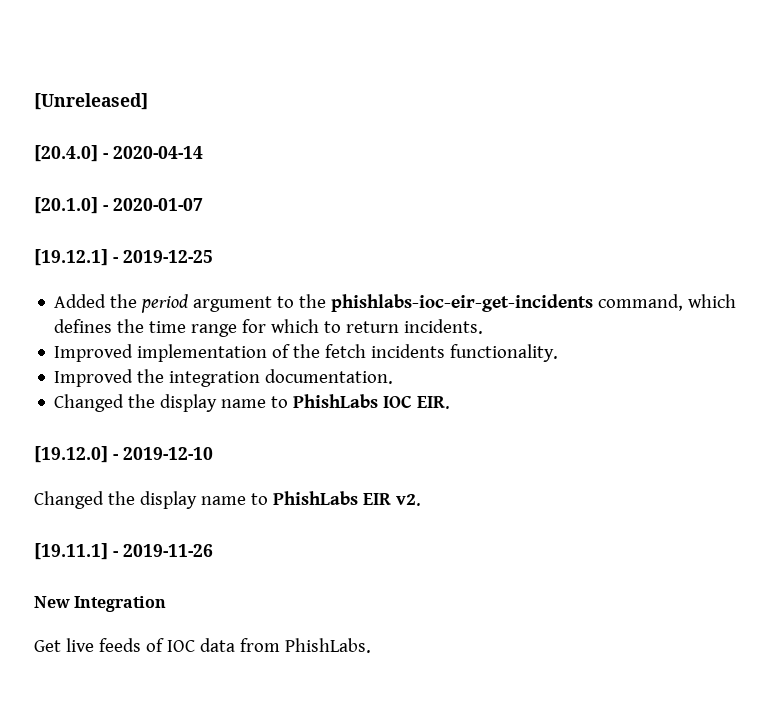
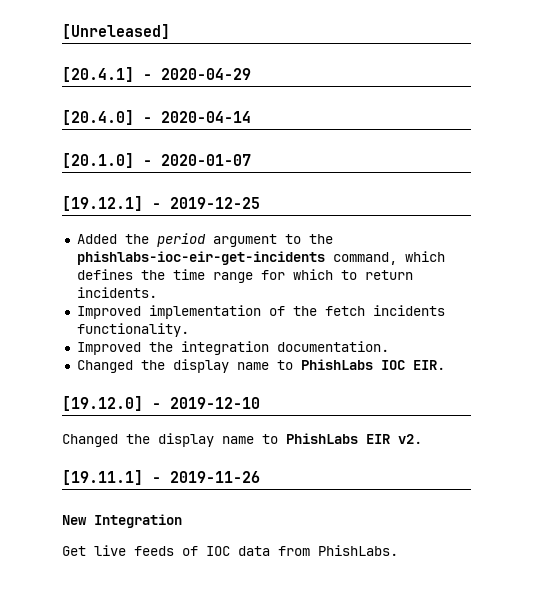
+ [20.4.1] - 2020-04-29

